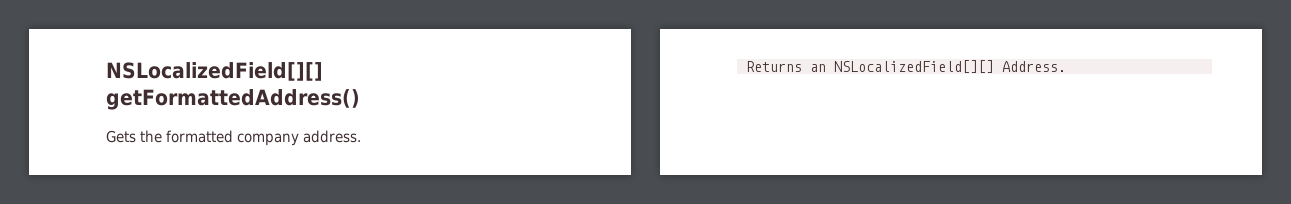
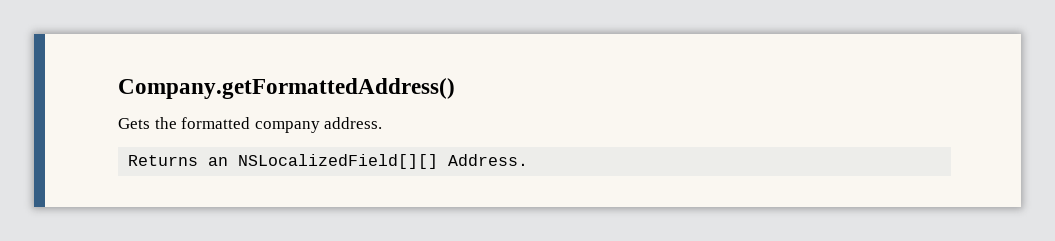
- NSLocalizedField[][] getFormattedAddress()
+ Company.getFormattedAddress()

